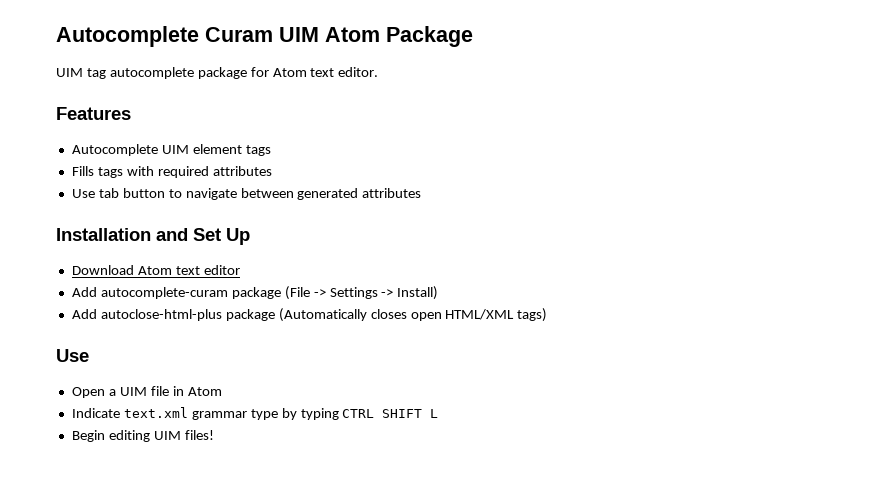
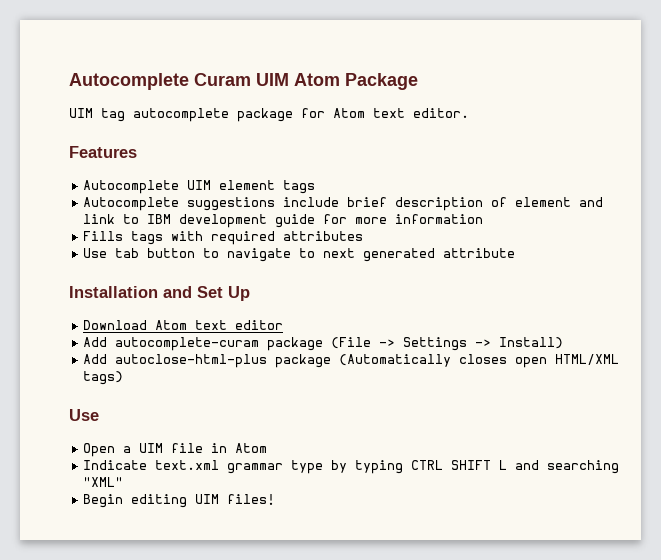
+ Autocomplete suggestions include brief description of element and link to IBM development guide for more information
- Use tab button to navigate between generated attributes
+ Use tab button to navigate to next generated attribute
- Indicate text.xml grammar type by typing CTRL SHIFT L
+ Indicate text.xml grammar type by typing CTRL SHIFT L and searching "XML"

